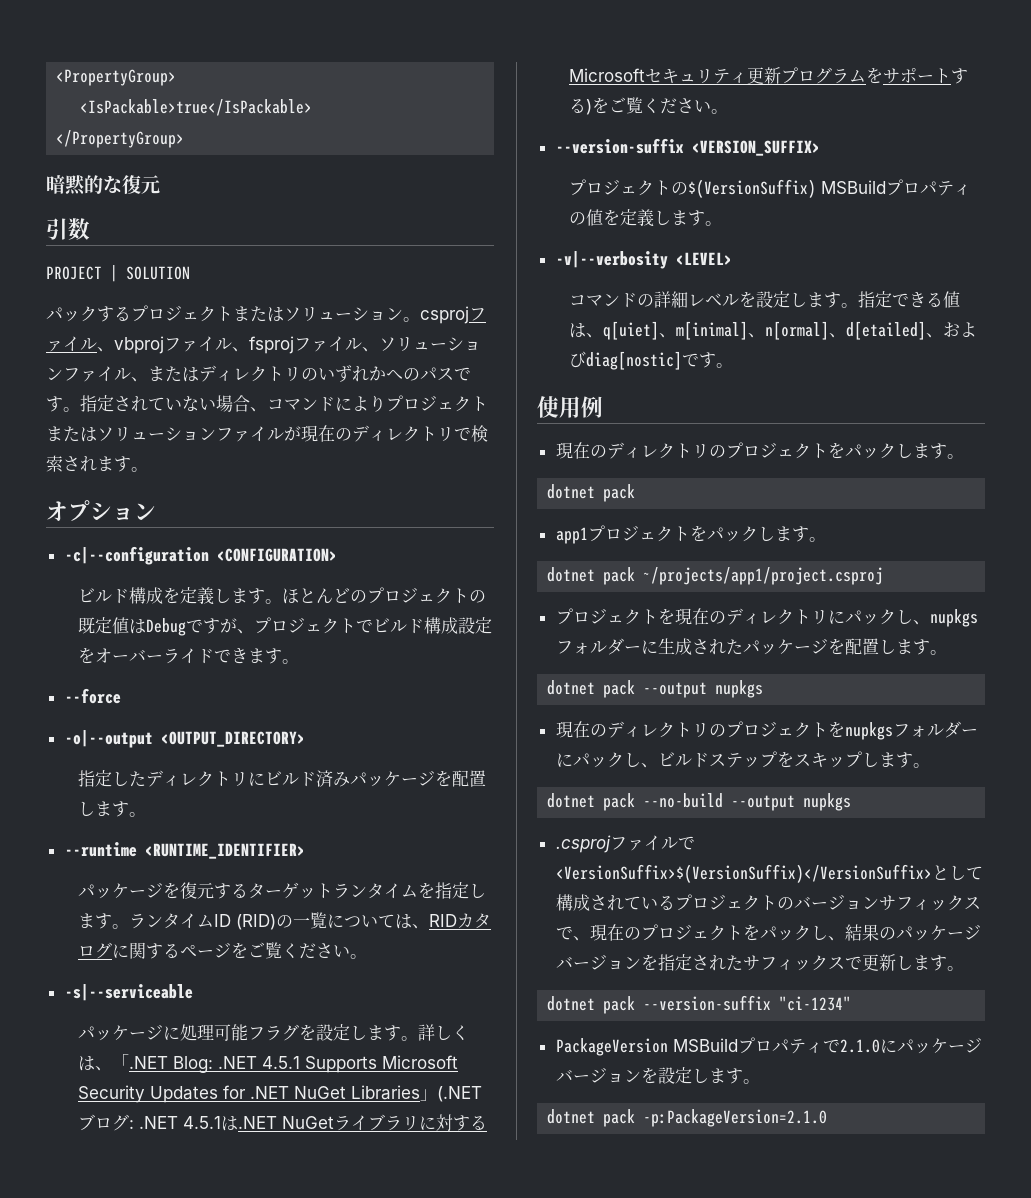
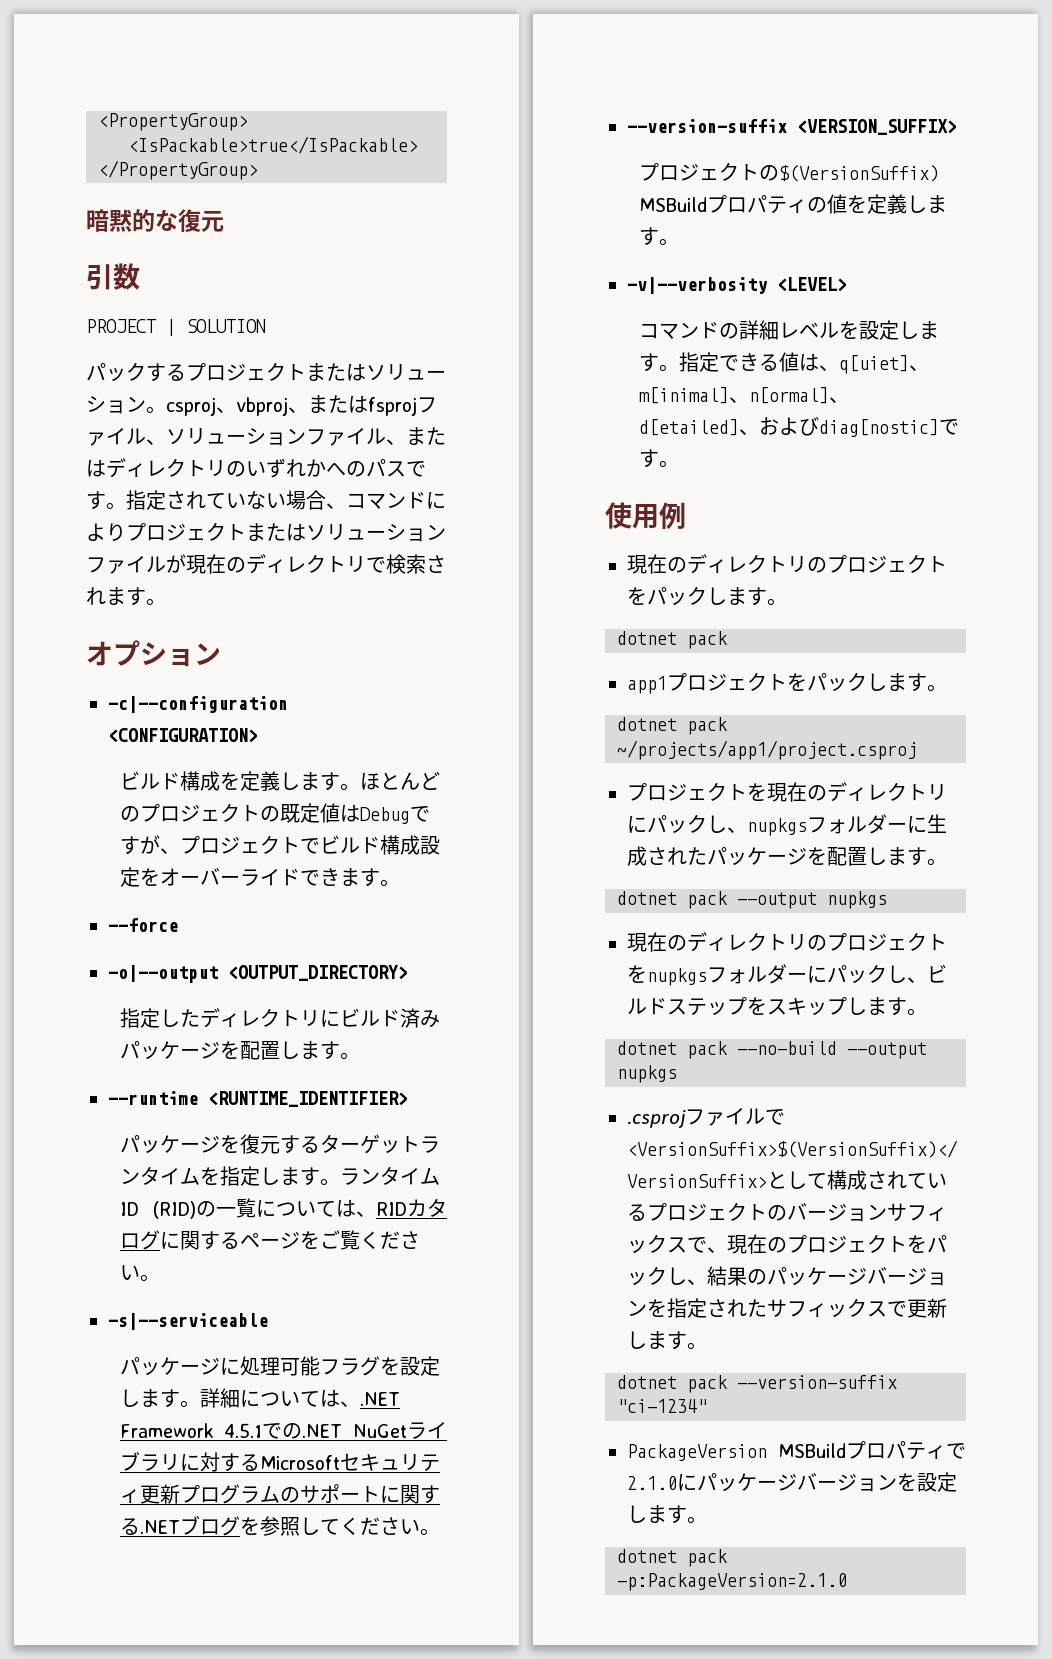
- パックするプロジェクトまたはソリューション。csprojファイル、vbprojファイル、fsprojファイル、ソリューションファイル、またはディレクトリのいずれかへのパスです。
+ パックするプロジェクトまたはソリューション。csproj、vbproj、またはfsprojファイル、ソリューションファイル、またはディレクトリのいずれかへのパスです。
- 詳しくは、「.NET Blog: .NET 4.5.1 Supports Microsoft Security Updates for .NET NuGet Libraries」(.NETブログ: .NET 4.5.1は.NET NuGetライブラリに対するMicrosoftセキュリティ更新プログラムをサポートする)をご覧ください。
+ 詳細については、.NET Framework 4.5.1での.NET NuGetライブラリに対するMicrosoftセキュリティ更新プログラムのサポートに関する.NETブログを参照してください。

